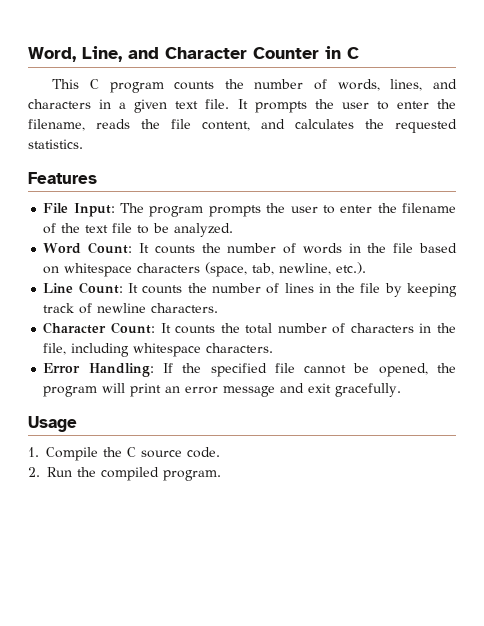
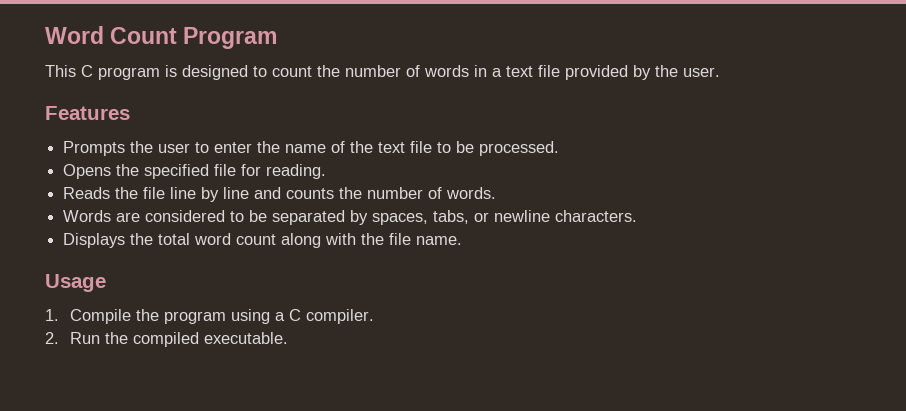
- Word, Line, and Character Counter in C
- This C program counts the number of words, lines, and characters in a given text file. It prompts the user to enter the filename, reads the file content, and calculates the requested statistics.
+ Word Count Program
+ This C program is designed to count the number of words in a text file provided by the user.
  Features
- File Input: The program prompts the user to enter the filename of the text file to be analyzed.
- Word Count: It counts the number of words in the file based on whitespace characters (space, tab, newline, etc.).
- Line Count: It counts the number of lines in the file by keeping track of newline characters.
- Character Count: It counts the total number of characters in the file, including whitespace characters.
- Error Handling: If the specified file cannot be opened, the program will print an error message and exit gracefully.
+ Prompts the user to enter the name of the text file to be processed.
+ Opens the specified file for reading.
+ Reads the file line by line and counts the number of words.
+ Words are considered to be separated by spaces, tabs, or newline characters.
+ Displays the total word count along with the file name.
- 1. Compile the C source code.
+ 1. Compile the program using a C compiler.
- 2. Run the compiled program.
+ 2. Run the compiled executable.

